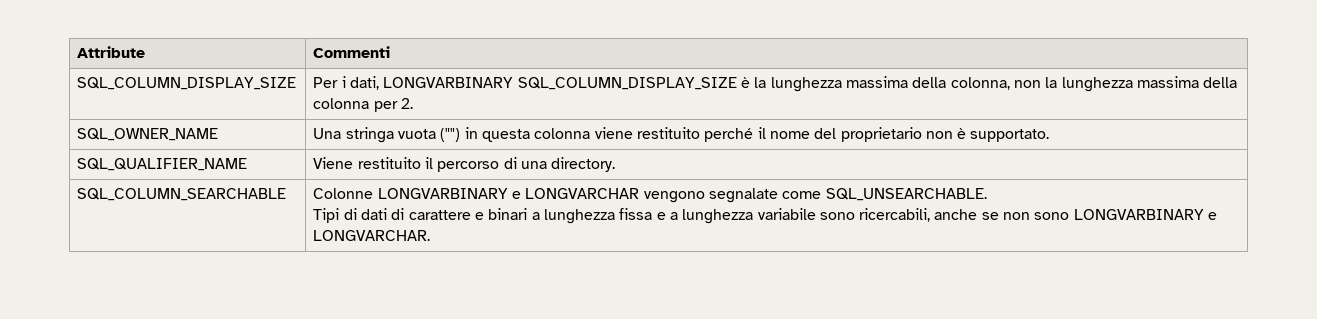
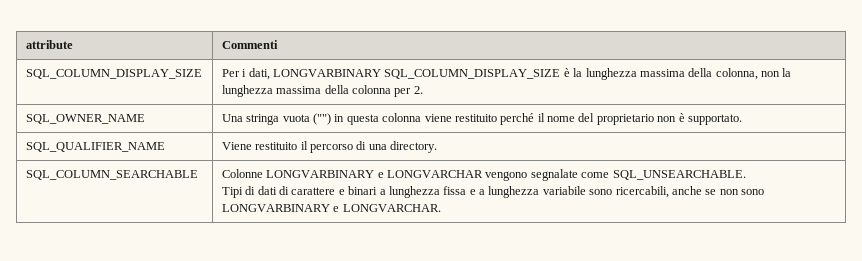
- Attribute | Commenti
+ attribute | Commenti

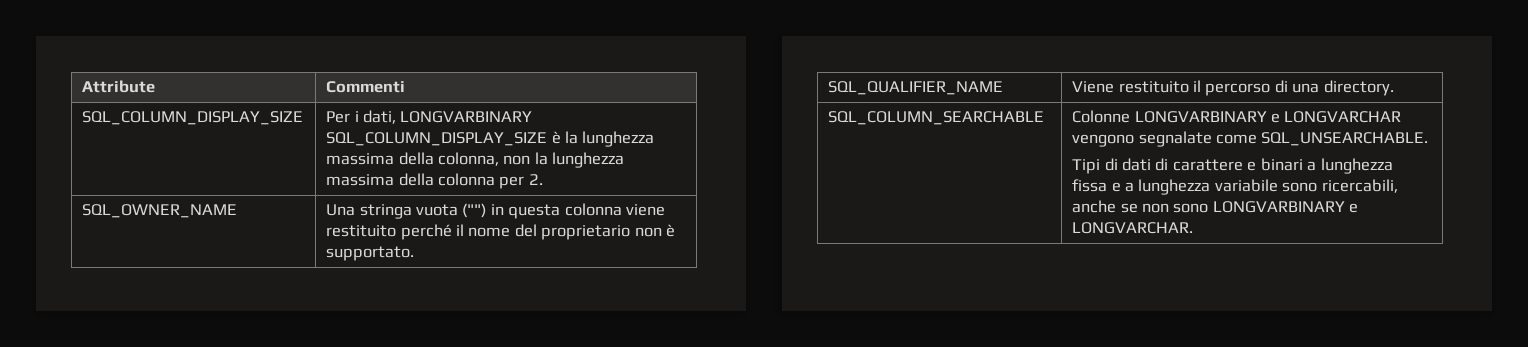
- attribute | Commenti
+ Attribute | Commenti

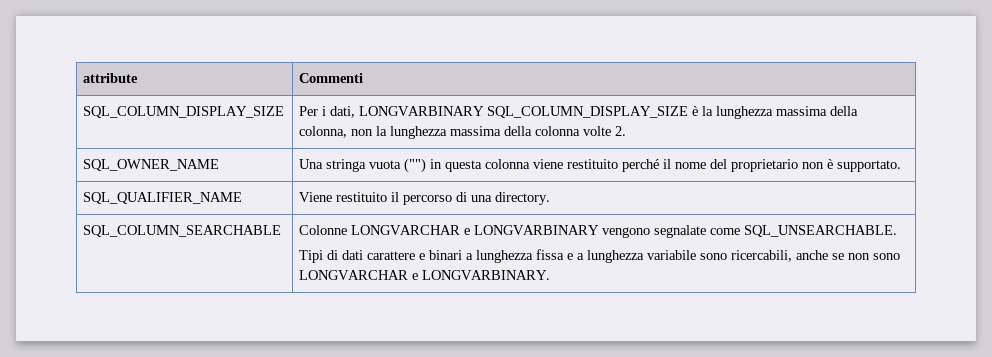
- Attribute | Commenti
+ attribute | Commenti
- SQL_COLUMN_DISPLAY_SIZE | Per i dati, LONGVARBINARY SQL_COLUMN_DISPLAY_SIZE è la lunghezza massima della colonna, non la lunghezza massima della colonna per 2.
+ SQL_COLUMN_DISPLAY_SIZE | Per i dati, LONGVARBINARY SQL_COLUMN_DISPLAY_SIZE è la lunghezza massima della colonna, non la lunghezza massima della colonna volte 2.
- SQL_COLUMN_SEARCHABLE | Colonne LONGVARBINARY e LONGVARCHAR vengono segnalate come SQL_UNSEARCHABLE.
- Tipi di dati di carattere e binari a lunghezza fissa e a lunghezza variabile sono ricercabili, anche se non sono LONGVARBINARY e LONGVARCHAR.
+ SQL_COLUMN_SEARCHABLE | Colonne LONGVARCHAR e LONGVARBINARY vengono segnalate come SQL_UNSEARCHABLE.
+ Tipi di dati carattere e binari a lunghezza fissa e a lunghezza variabile sono ricercabili, anche se non sono LONGVARCHAR e LONGVARBINARY.

